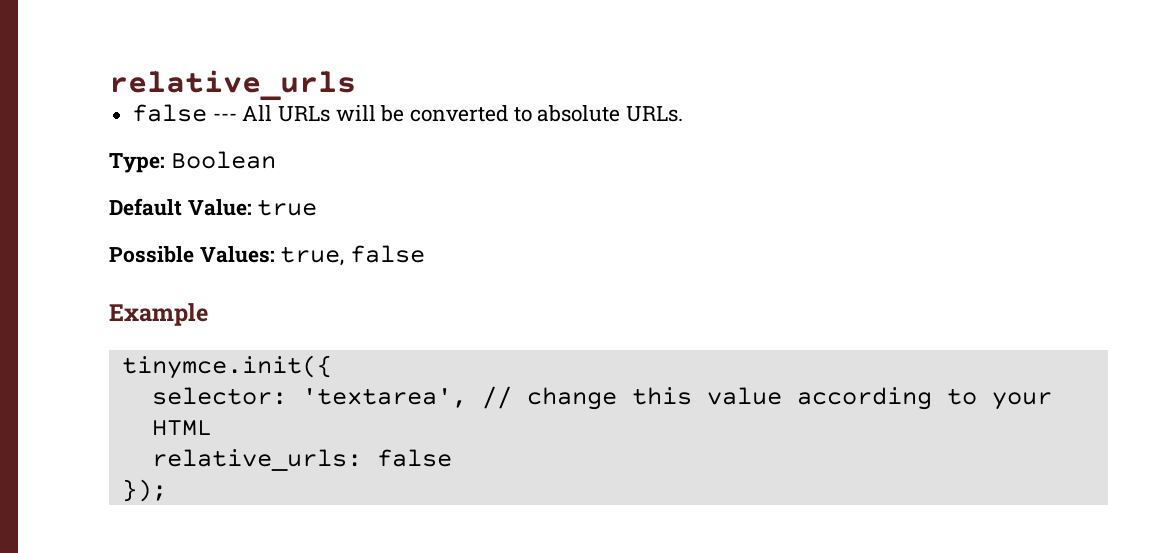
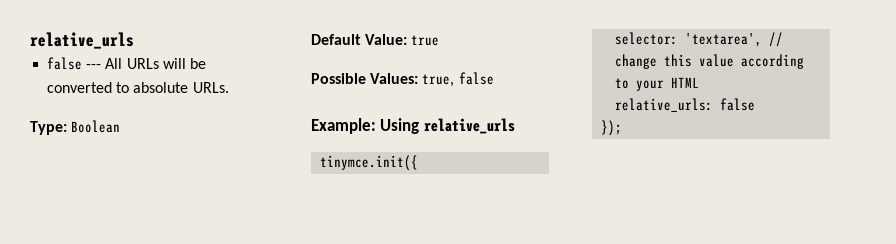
- Example
+ Example: Using relative_urls

